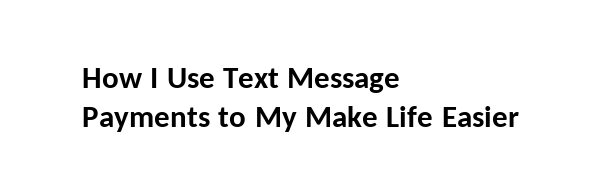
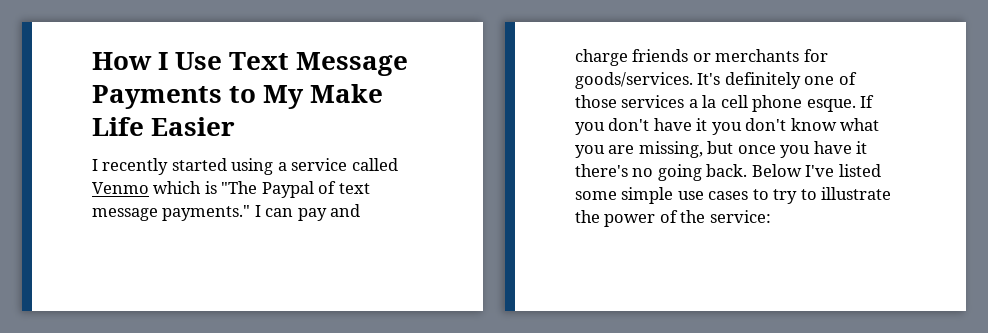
+ I recently started using a service called Venmo which is "The Paypal of text message payments." I can pay and charge friends or merchants for goods/services. It's definitely one of those services a la cell phone esque. If you don't have it you don't know what you are missing, but once you have it there's no going back. Below I've listed some simple use cases to try to illustrate the power of the service:

